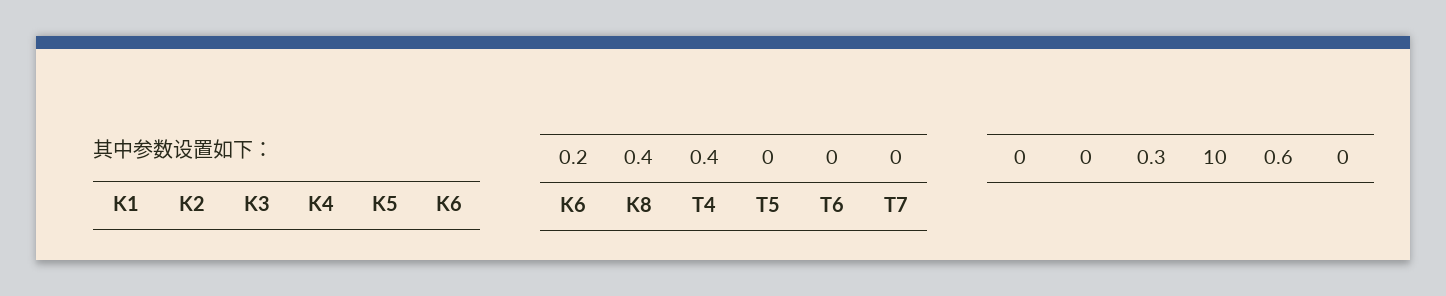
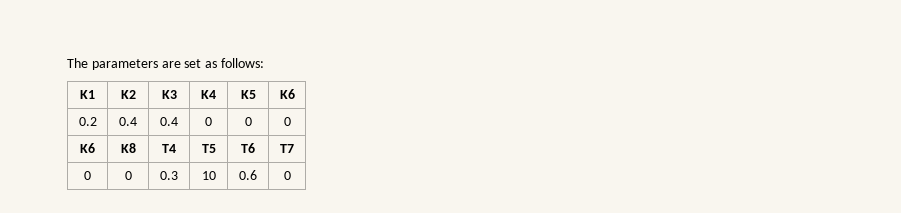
- 其中参数设置如下：
+ The parameters are set as follows:

